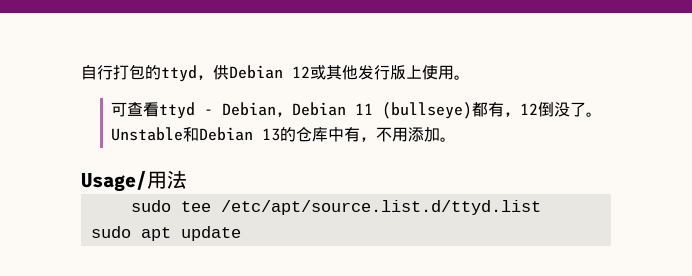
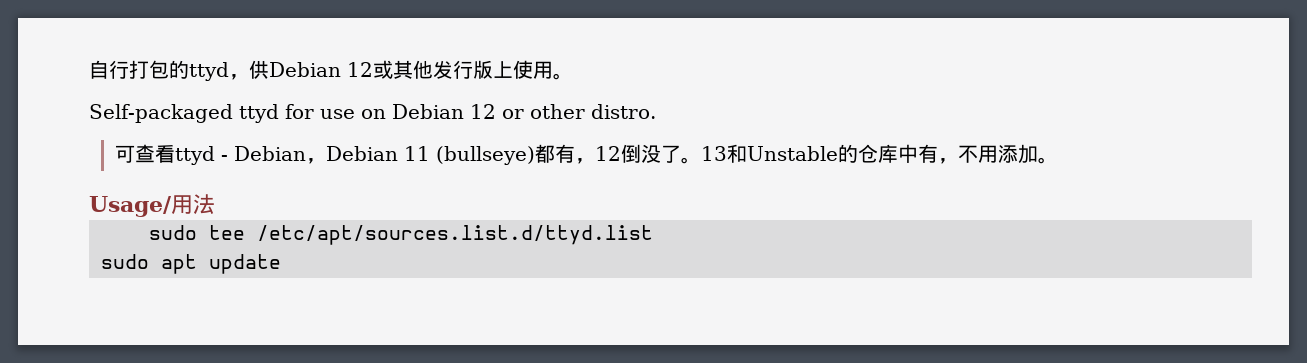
+ Self-packaged ttyd for use on Debian 12 or other distro.
- Unstable和Debian 13的仓库中有，不用添加。
+ 13和Unstable的仓库中有，不用添加。
- sudo tee /etc/apt/source.list.d/ttyd.list
+ sudo tee /etc/apt/sources.list.d/ttyd.list

